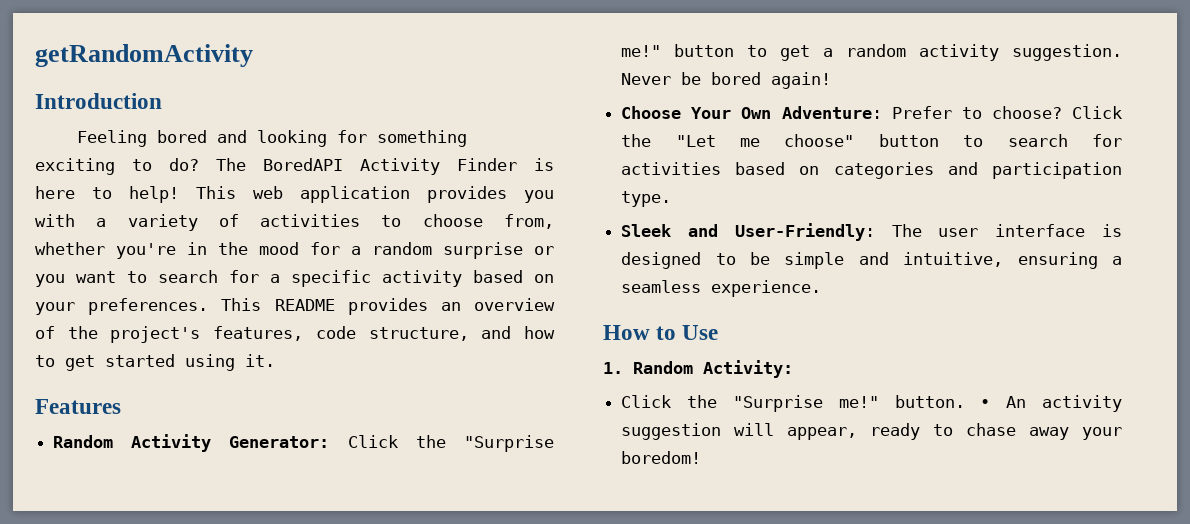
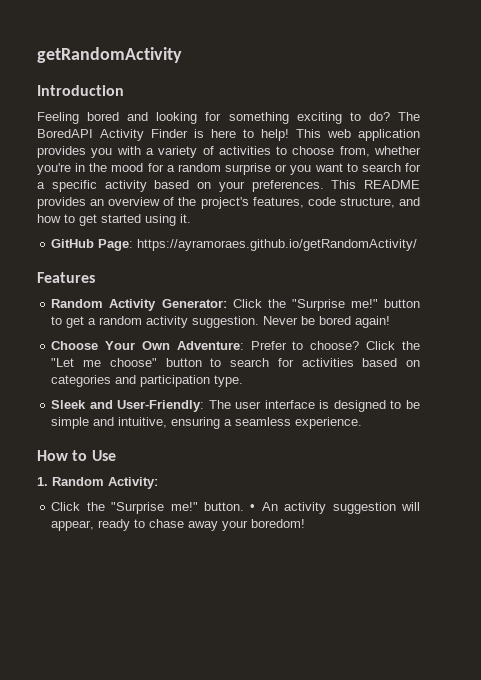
+ GitHub Page: https://ayramoraes.github.io/getRandomActivity/

